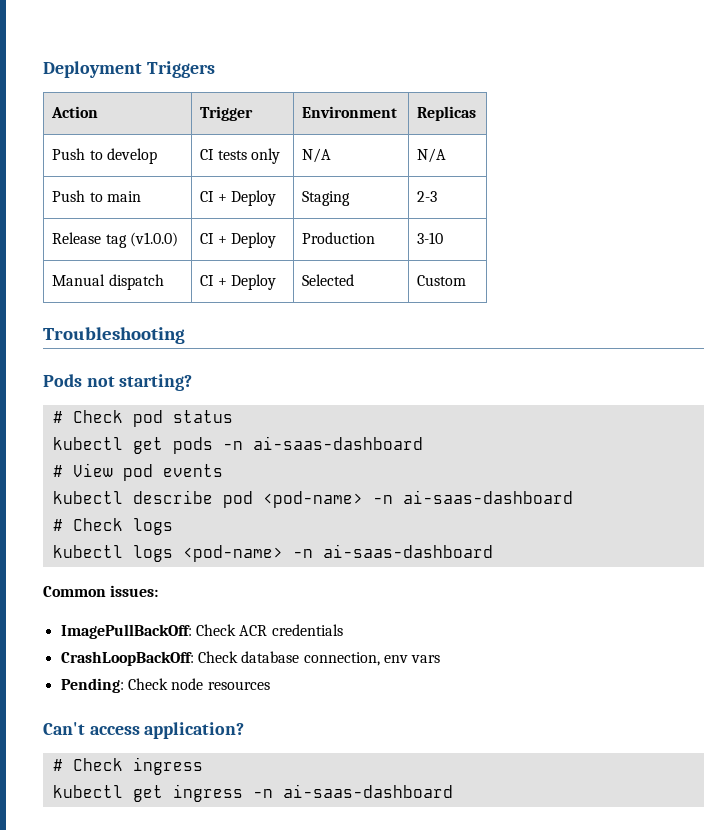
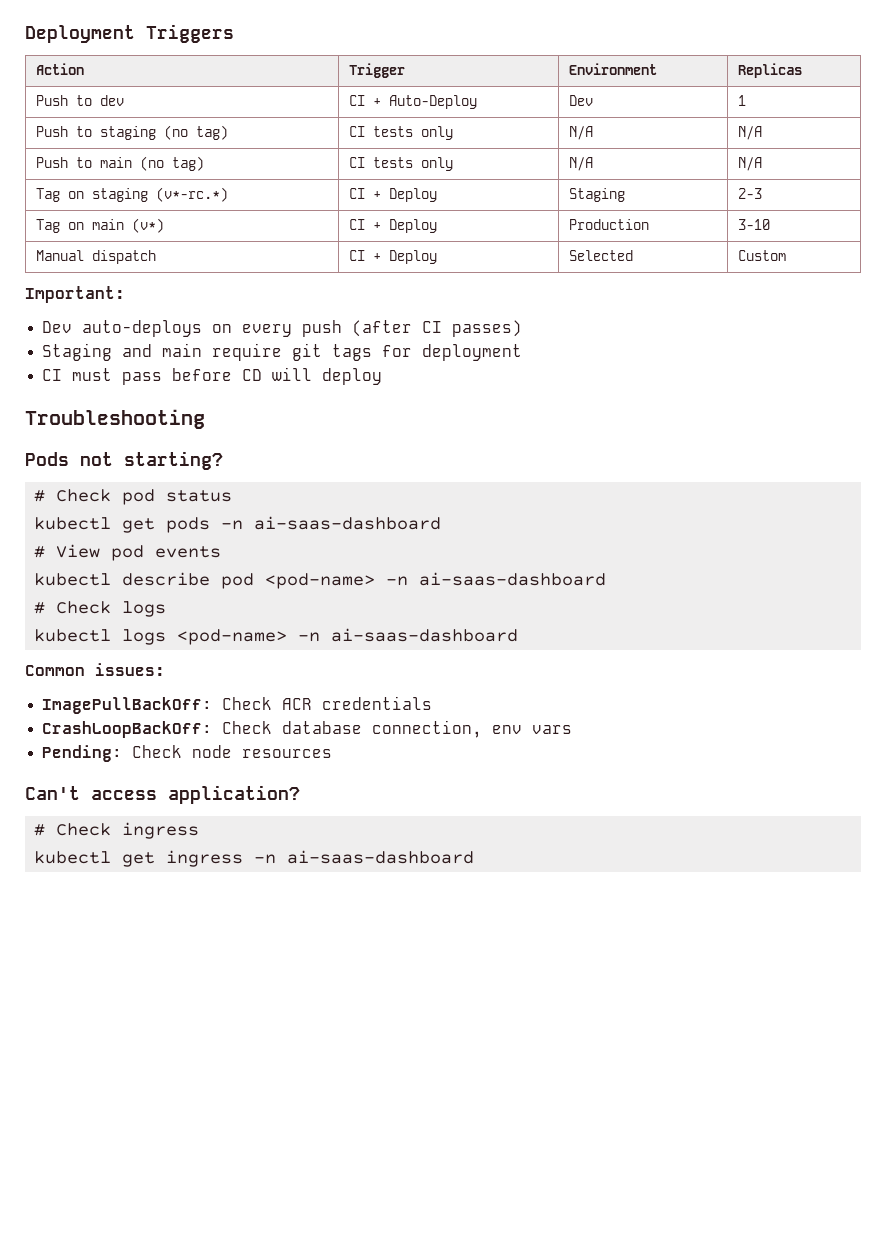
- Push to develop | CI tests only | N/A | N/A
+ Push to dev | CI + Auto-Deploy | Dev | 1
+ Push to staging (no tag) | CI tests only | N/A | N/A
- Push to main | CI + Deploy | Staging | 2-3
+ Push to main (no tag) | CI tests only | N/A | N/A
+ Tag on staging (v*-rc.*) | CI + Deploy | Staging | 2-3
- Release tag (v1.0.0) | CI + Deploy | Production | 3-10
+ Tag on main (v*) | CI + Deploy | Production | 3-10
+ Important:
+ Dev auto-deploys on every push (after CI passes)
+ Staging and main require git tags for deployment
+ CI must pass before CD will deploy

